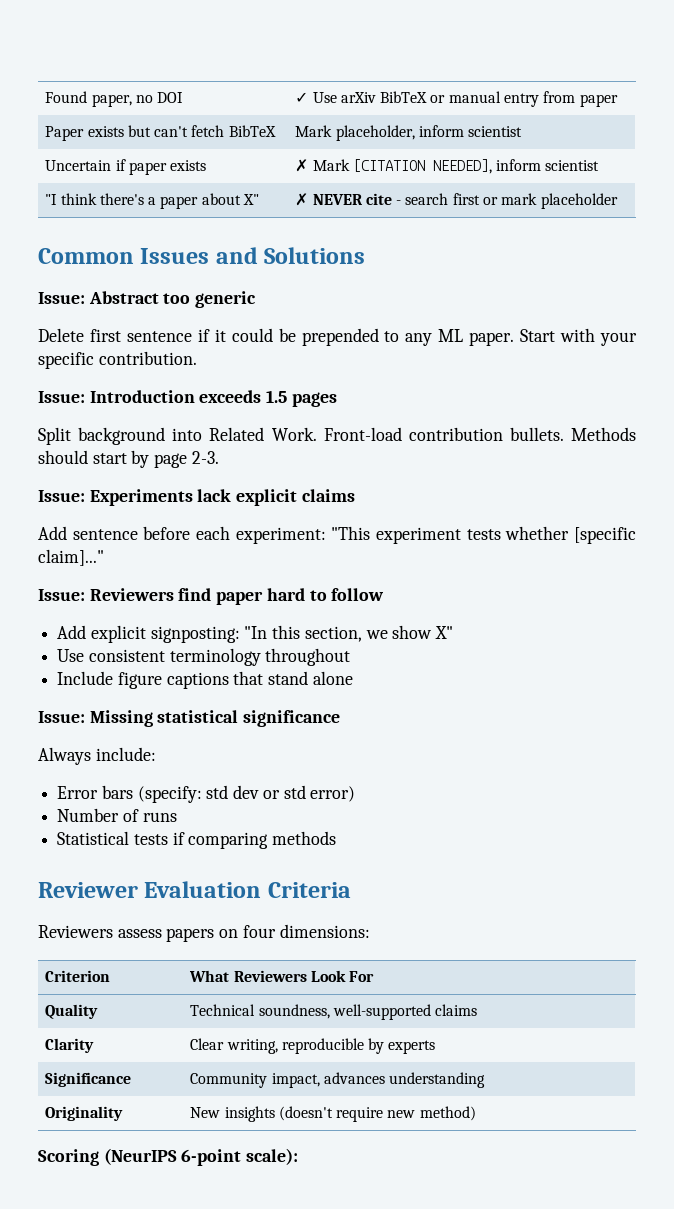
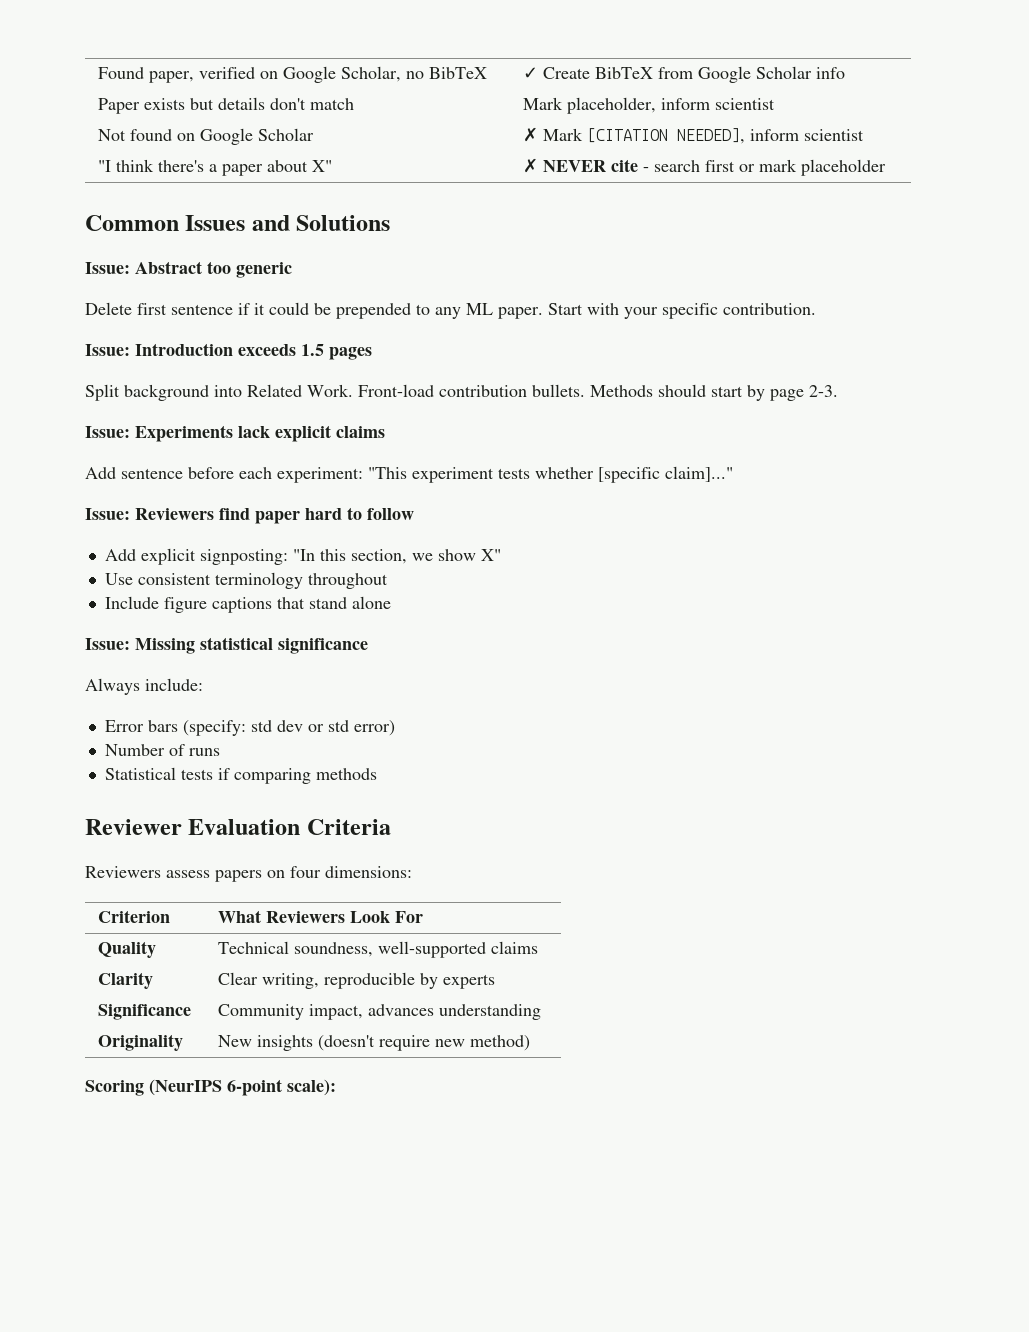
- Found paper, no DOI | ✓ Use arXiv BibTeX or manual entry from paper
+ Found paper, verified on Google Scholar, no BibTeX | ✓ Create BibTeX from Google Scholar info
- Paper exists but can't fetch BibTeX | Mark placeholder, inform scientist
+ Paper exists but details don't match | Mark placeholder, inform scientist
- Uncertain if paper exists | ✗ Mark [CITATION NEEDED], inform scientist
+ Not found on Google Scholar | ✗ Mark [CITATION NEEDED], inform scientist

